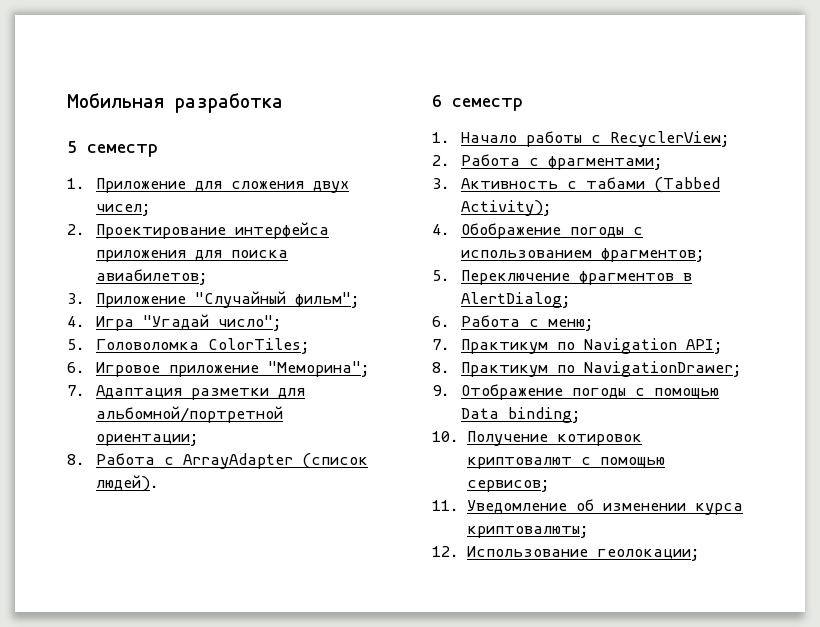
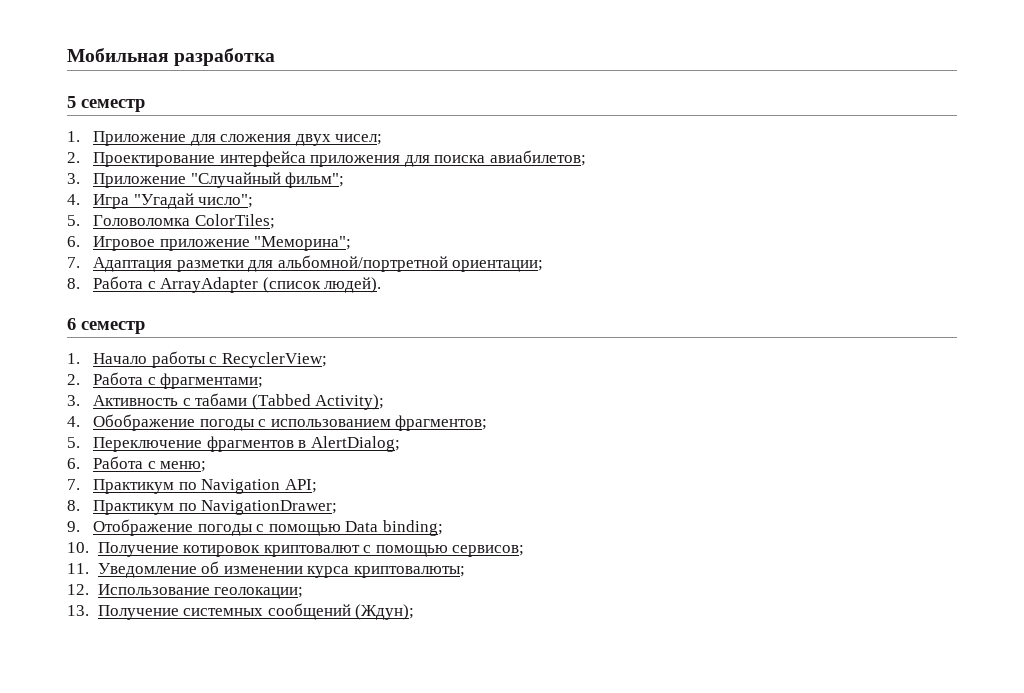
+ 13. Получение системных сообщений (Ждун);

